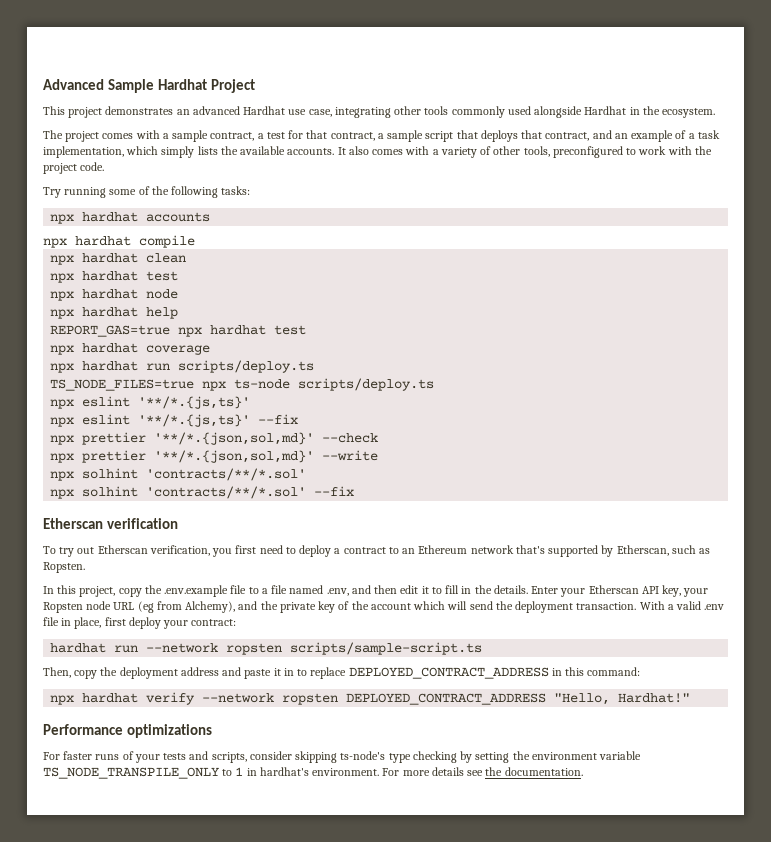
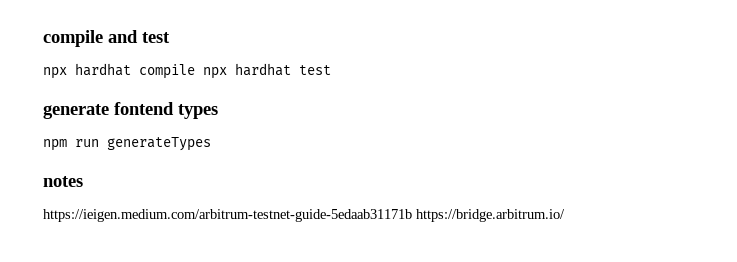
- Advanced Sample Hardhat Project
- This project demonstrates an advanced Hardhat use case, integrating other tools commonly used alongside Hardhat in the ecosystem.
- The project comes with a sample contract, a test for that contract, a sample script that deploys that contract, and an example of a task implementation, which simply lists the available accounts. It also comes with a variety of other tools, preconfigured to work with the project code.
- Try running some of the following tasks:
- npx hardhat accounts
+ compile and test
- npx hardhat compile
- npx hardhat clean
- npx hardhat test
- npx hardhat node
- npx hardhat help
- REPORT_GAS=true npx hardhat test
- npx hardhat coverage
- npx hardhat run scripts/deploy.ts
- TS_NODE_FILES=true npx ts-node scripts/deploy.ts
- npx eslint '**/*.{js,ts}'
- npx eslint '**/*.{js,ts}' --fix
- npx prettier '**/*.{json,sol,md}' --check
- npx prettier '**/*.{json,sol,md}' --write
- npx solhint 'contracts/**/*.sol'
- npx solhint 'contracts/**/*.sol' --fix
- Etherscan verification
- To try out Etherscan verification, you first need to deploy a contract to an Ethereum network that's supported by Etherscan, such as Ropsten.
- In this project, copy the .env.example file to a file named .env, and then edit it to fill in the details. Enter your Etherscan API key, your Ropsten node URL (eg from Alchemy), and the private key of the account which will send the deployment transaction. With a valid .env file in place, first deploy your contract:
- hardhat run --network ropsten scripts/sample-script.ts
- Then, copy the deployment address and paste it in to replace DEPLOYED_CONTRACT_ADDRESS in this command:
- npx hardhat verify --network ropsten DEPLOYED_CONTRACT_ADDRESS "Hello, Hardhat!"
- Performance optimizations
- For faster runs of your tests and scripts, consider skipping ts-node's type checking by setting the environment variable TS_NODE_TRANSPILE_ONLY to 1 in hardhat's environment. For more details see the documentation.
+ npx hardhat compile npx hardhat test
+ generate fontend types
+ npm run generateTypes
+ notes
+ https://ieigen.medium.com/arbitrum-testnet-guide-5edaab31171b https://bridge.arbitrum.io/

